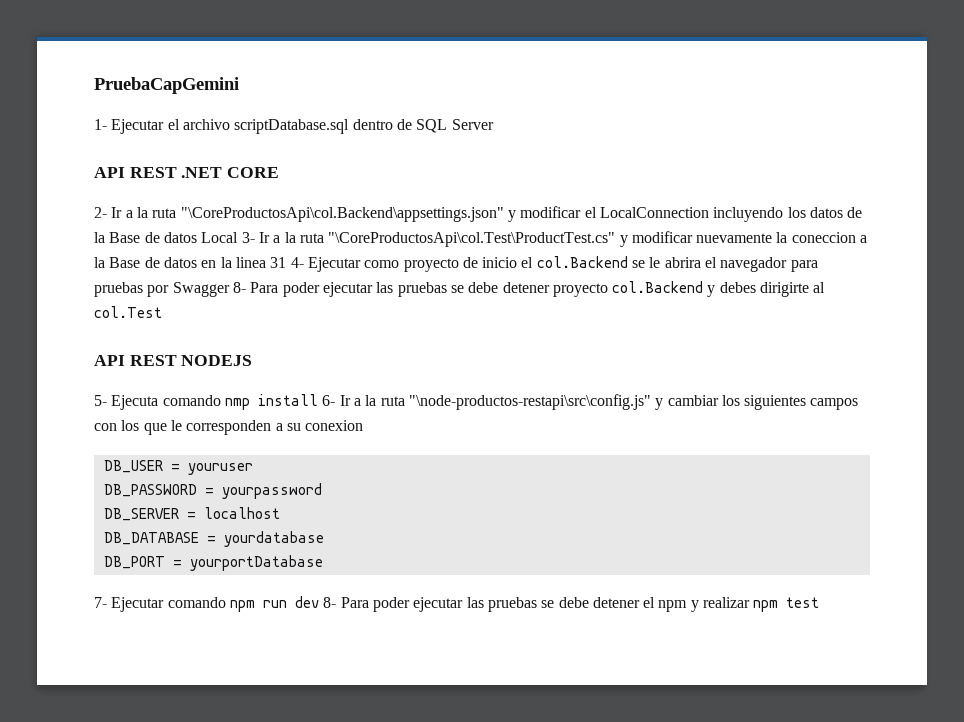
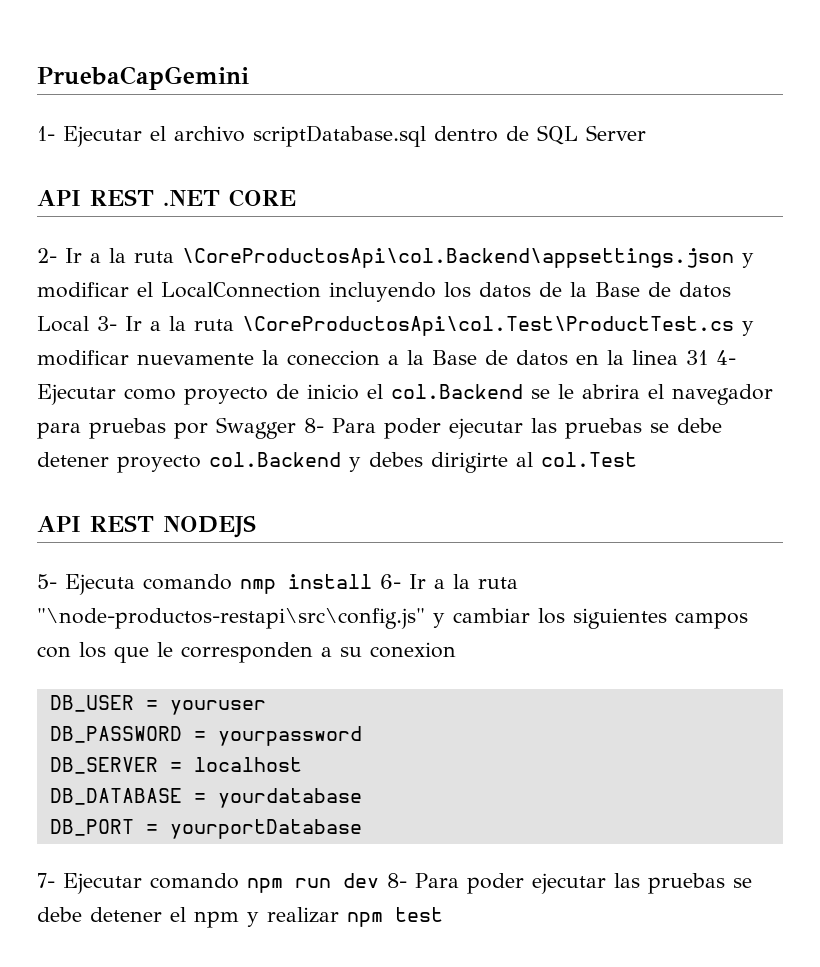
- 2- Ir a la ruta "\CoreProductosApi\col.Backend\appsettings.json" y modificar el LocalConnection incluyendo los datos de la Base de datos Local 3- Ir a la ruta "\CoreProductosApi\col.Test\ProductTest.cs" y modificar nuevamente la coneccion a la Base de datos en la linea 31 4- Ejecutar como proyecto de inicio el col.Backend se le abrira el navegador para pruebas por Swagger 8- Para poder ejecutar las pruebas se debe detener proyecto col.Backend y debes dirigirte al col.Test
+ 2- Ir a la ruta \CoreProductosApi\col.Backend\appsettings.json y modificar el LocalConnection incluyendo los datos de la Base de datos Local 3- Ir a la ruta \CoreProductosApi\col.Test\ProductTest.cs y modificar nuevamente la coneccion a la Base de datos en la linea 31 4- Ejecutar como proyecto de inicio el col.Backend se le abrira el navegador para pruebas por Swagger 8- Para poder ejecutar las pruebas se debe detener proyecto col.Backend y debes dirigirte al col.Test

